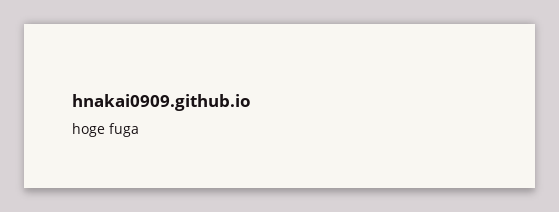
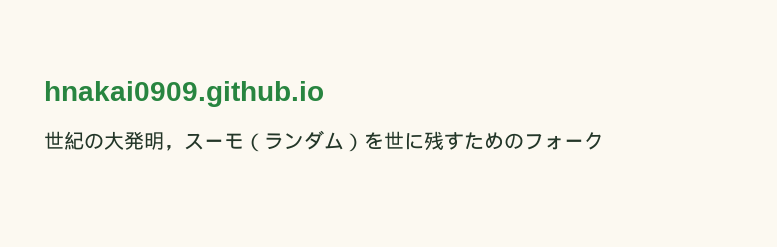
- hoge fuga
+ 世紀の大発明，スーモ（ランダム）を世に残すためのフォーク

